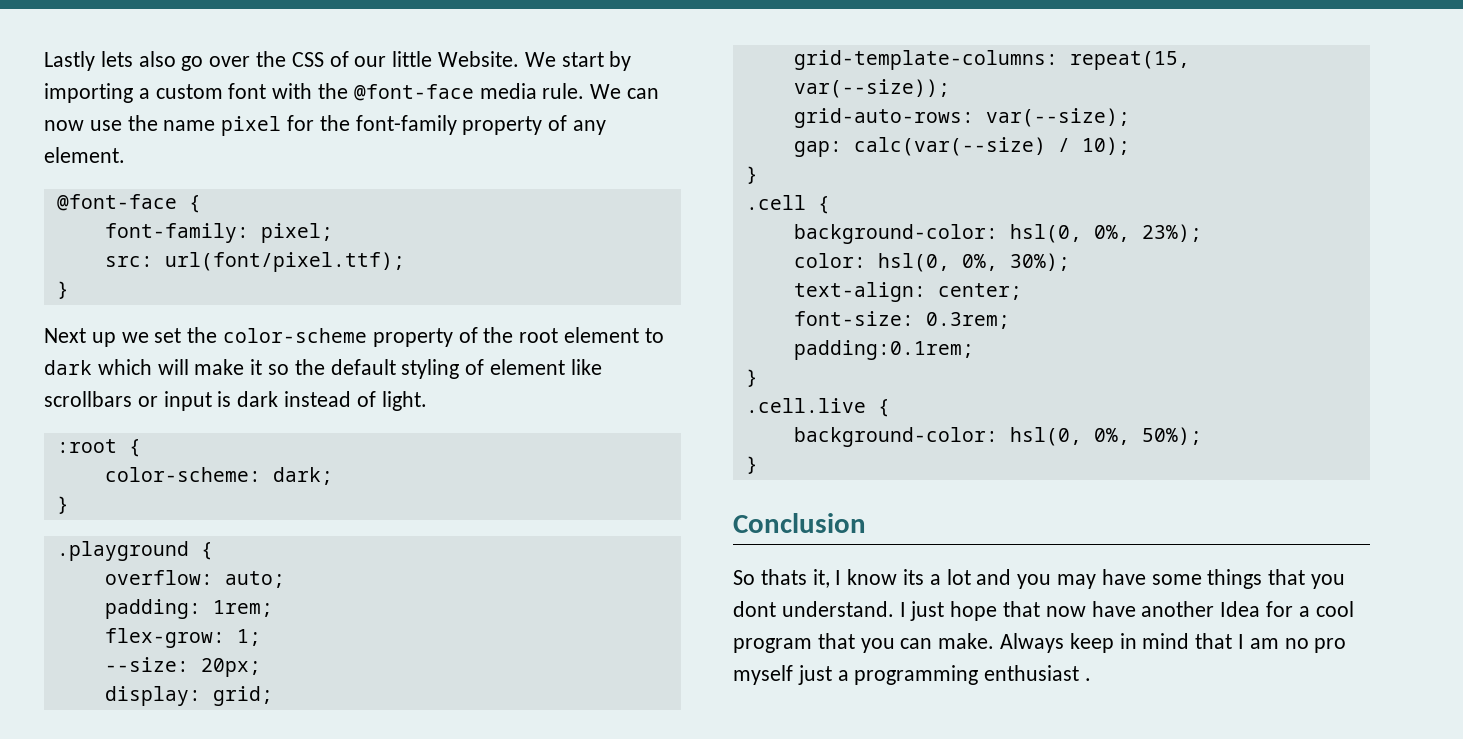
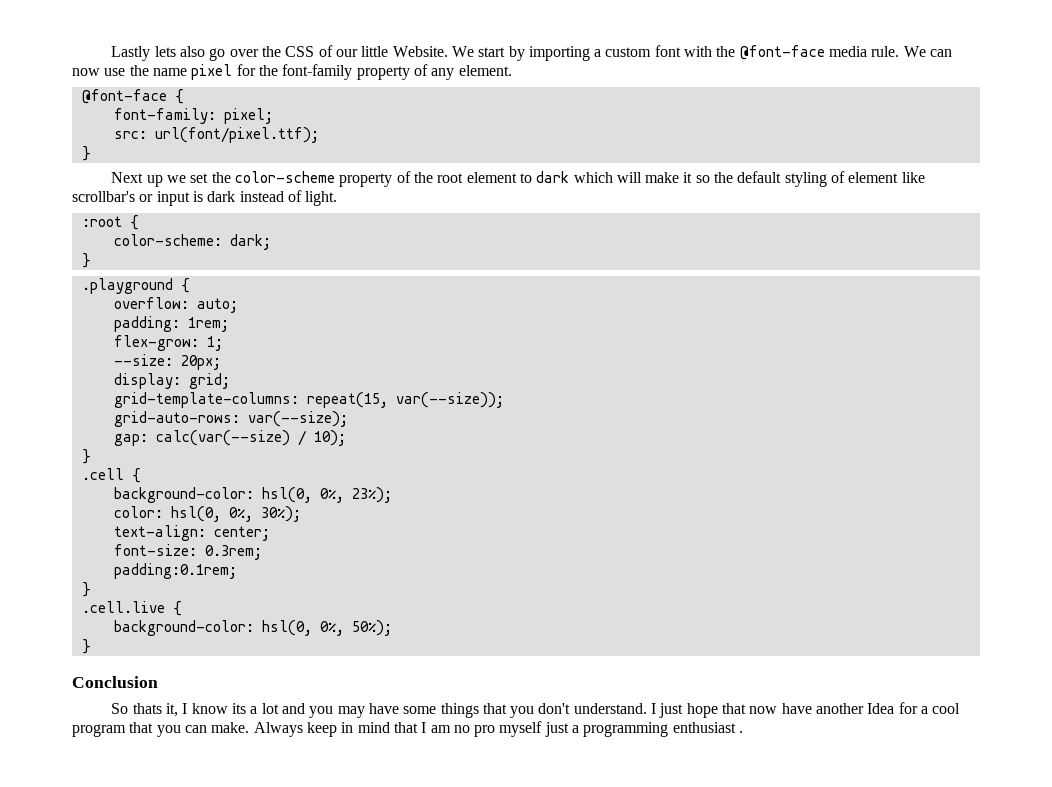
- Next up we set the color-scheme property of the root element to dark which will make it so the default styling of element like scrollbars or input is dark instead of light.
+ Next up we set the color-scheme property of the root element to dark which will make it so the default styling of element like scrollbar's or input is dark instead of light.
- So thats it, I know its a lot and you may have some things that you dont understand.
+ So thats it, I know its a lot and you may have some things that you don't understand.

